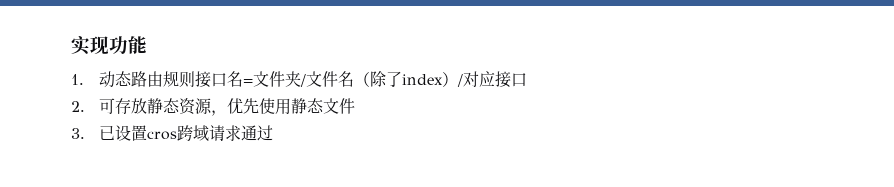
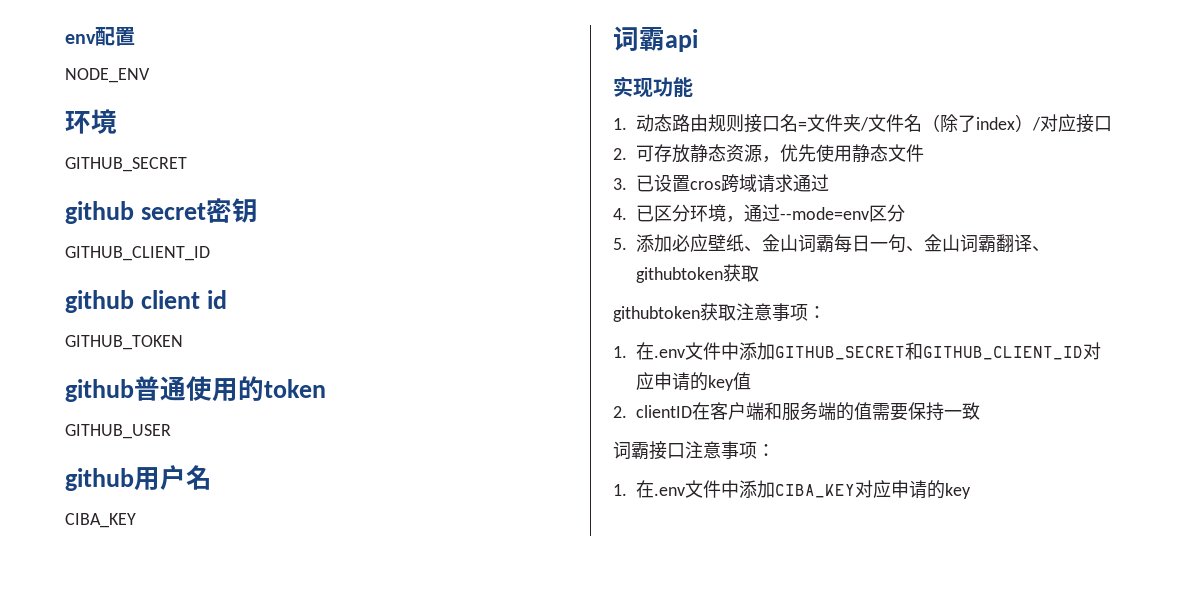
+ env配置
+ NODE_ENV
+ 环境
+ GITHUB_SECRET
+ github secret密钥
+ GITHUB_CLIENT_ID
+ github client id
+ GITHUB_TOKEN
+ github普通使用的token
+ GITHUB_USER
+ github用户名
+ CIBA_KEY
+ 词霸api
+ 4.已区分环境，通过--mode=env区分
+ 5.添加必应壁纸、金山词霸每日一句、金山词霸翻译、githubtoken获取
+ githubtoken获取注意事项：
+ 1.在.env文件中添加GITHUB_SECRET和GITHUB_CLIENT_ID对应申请的key值
+ 2. clientID在客户端和服务端的值需要保持一致
+ 词霸接口注意事项：
+ 1.在.env文件中添加CIBA_KEY对应申请的key

